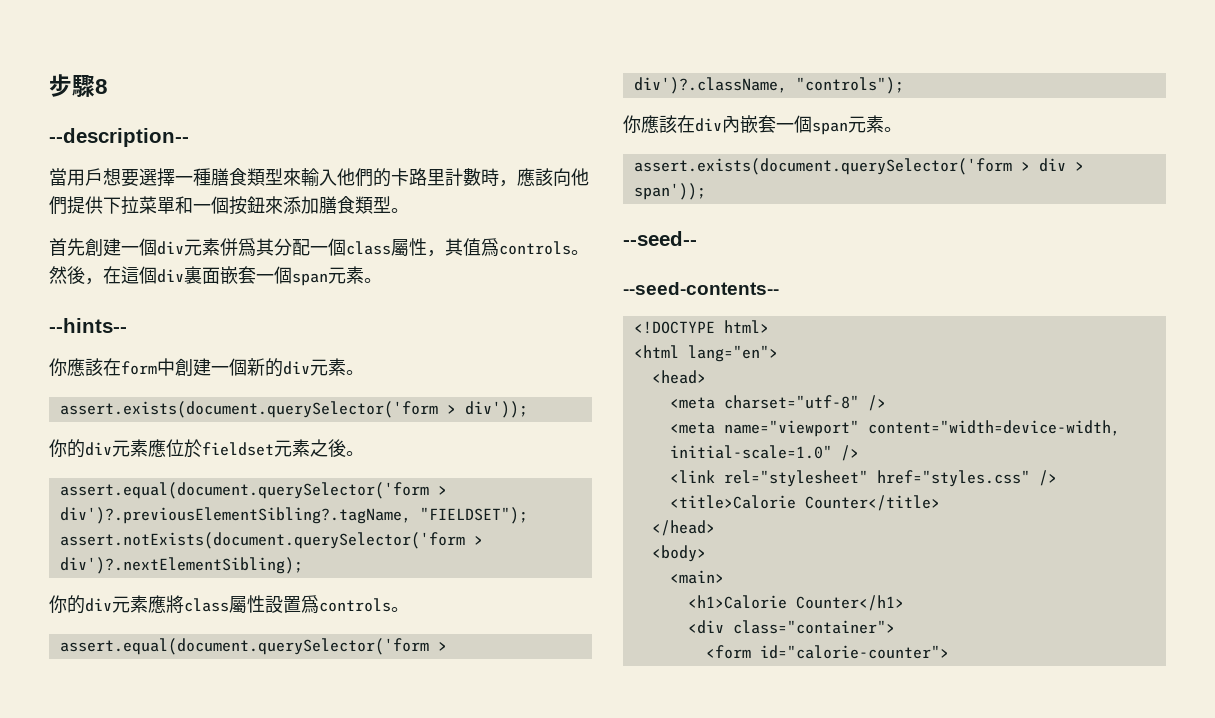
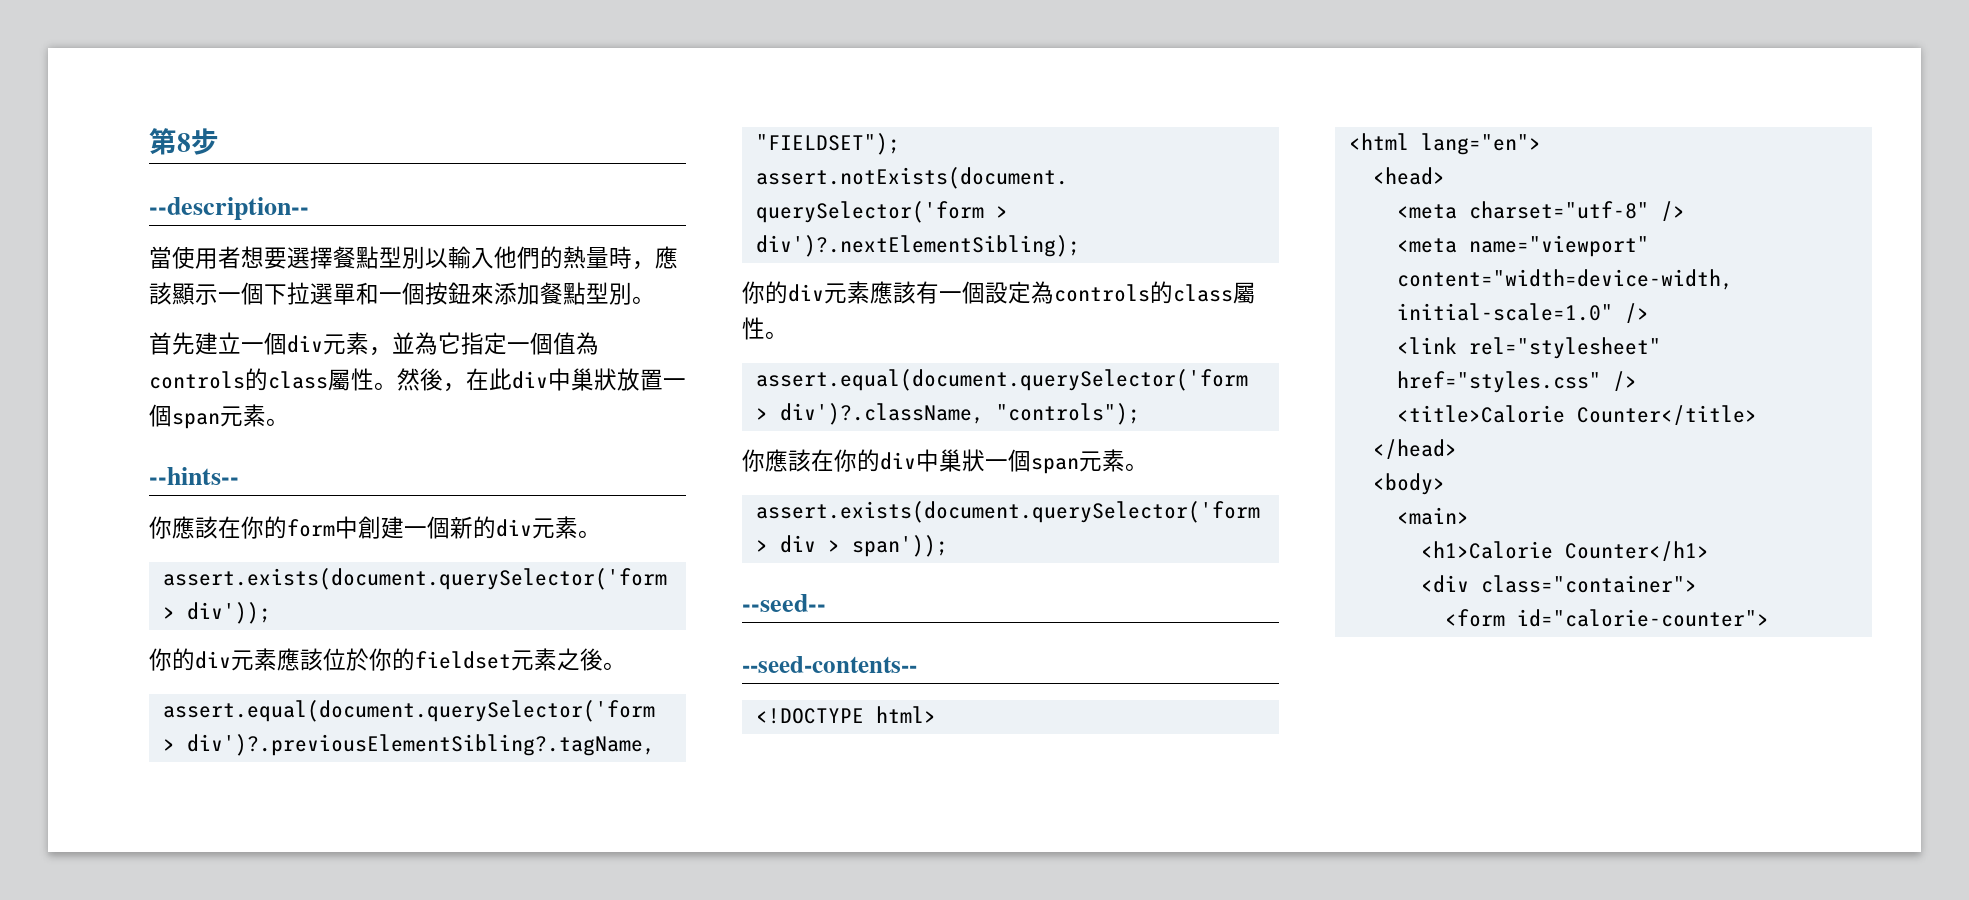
- 步驟8
+ 第8步
- 當用戶想要選擇一種膳食類型來輸入他們的卡路里計數時，應該向他們提供下拉菜單和一個按鈕來添加膳食類型。
+ 當使用者想要選擇餐點型別以輸入他們的熱量時，應該顯示一個下拉選單和一個按鈕來添加餐點型別。
- 首先創建一個div元素併爲其分配一個class屬性，其值爲controls。然後，在這個div裏面嵌套一個span元素。
+ 首先建立一個div元素，並為它指定一個值為controls的class屬性。然後，在此div中巢狀放置一個span元素。
- 你應該在form中創建一個新的div元素。
+ 你應該在你的form中創建一個新的div元素。
- 你的div元素應位於fieldset元素之後。
+ 你的div元素應該位於你的fieldset元素之後。
- 你的div元素應將class屬性設置爲controls。
+ 你的div元素應該有一個設定為controls的class屬性。
- 你應該在div內嵌套一個span元素。
+ 你應該在你的div中巢狀一個span元素。

